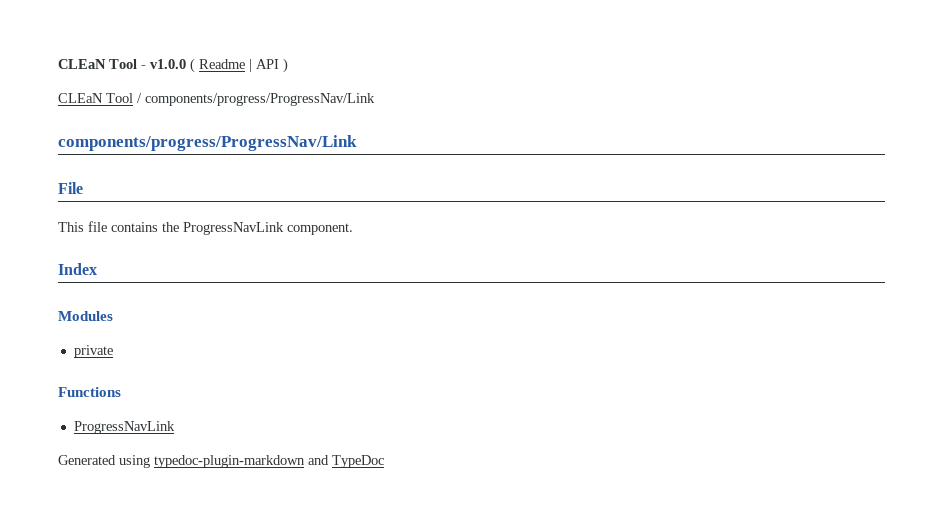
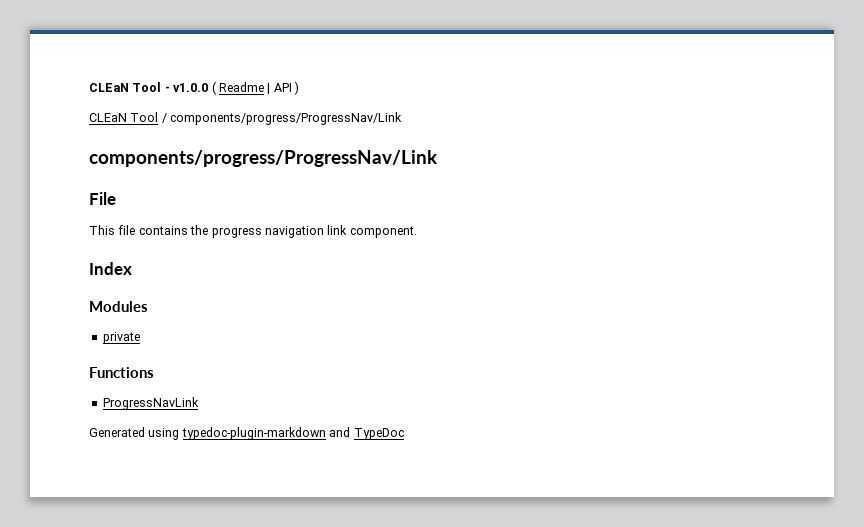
- This file contains the ProgressNavLink component.
+ This file contains the progress navigation link component.

